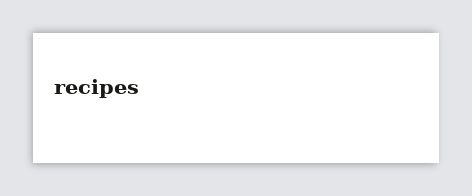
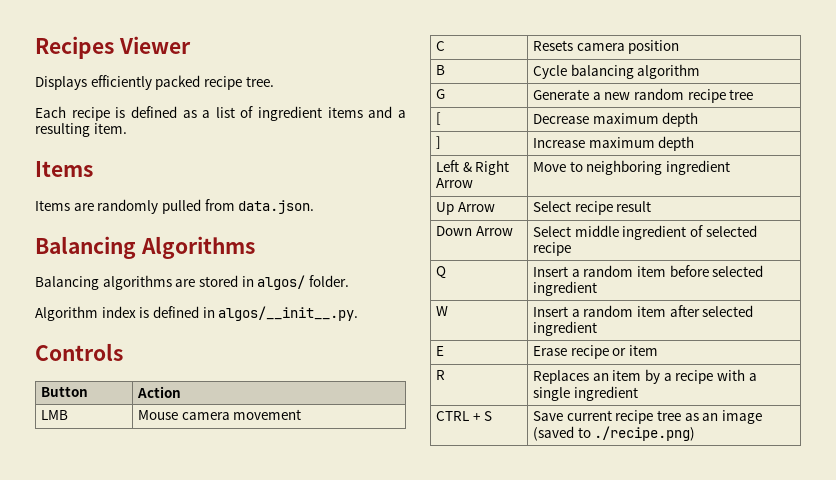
- recipes
+ Recipes Viewer
+ Displays efficiently packed recipe tree.
+ Each recipe is defined as a list of ingredient items and a resulting item.
+ Items
+ Items are randomly pulled from data.json.
+ Balancing Algorithms
+ Balancing algorithms are stored in algos/ folder.
+ Algorithm index is defined in algos/__init__.py.
+ Controls
+ Button | Action
+ LMB | Mouse camera movement
+ C | Resets camera position
+ B | Cycle balancing algorithm
+ G | Generate a new random recipe tree
+ [ | Decrease maximum depth
+ ] | Increase maximum depth
+ Left & Right Arrow | Move to neighboring ingredient
+ Up Arrow | Select recipe result
+ Down Arrow | Select middle ingredient of selected recipe
+ Q | Insert a random item before selected ingredient
+ W | Insert a random item after selected ingredient
+ E | Erase recipe or item
+ R | Replaces an item by a recipe with a single ingredient
+ CTRL + S | Save current recipe tree as an image (saved to ./recipe.png)

